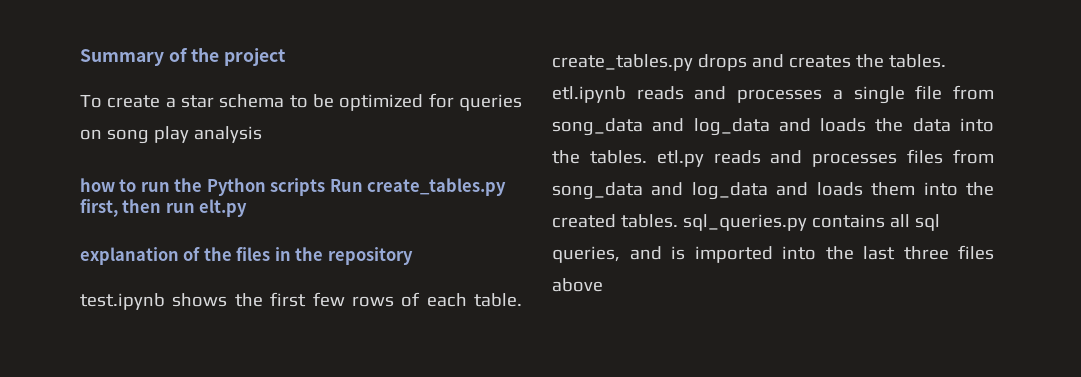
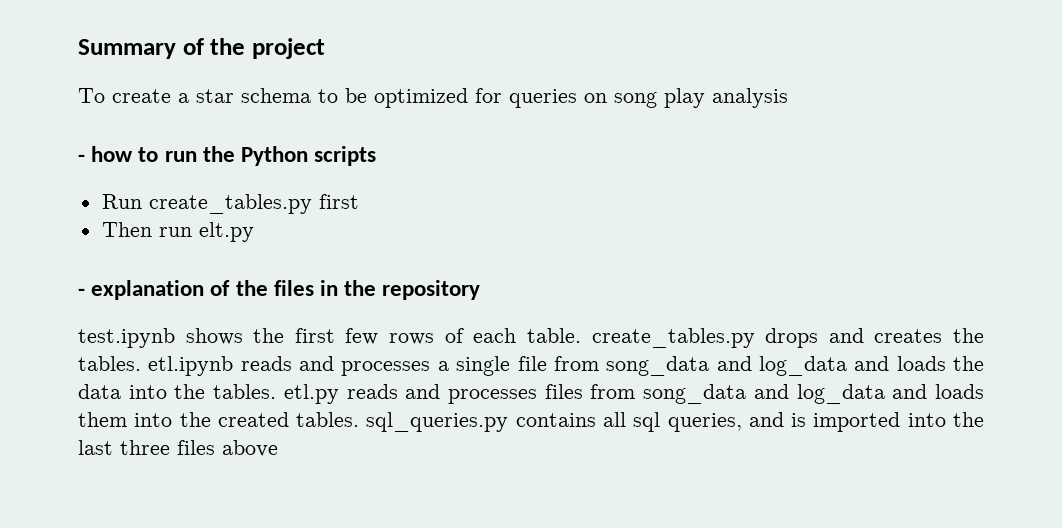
- how to run the Python scripts Run create_tables.py first, then run elt.py
+ - how to run the Python scripts
+ Run create_tables.py first
+ Then run elt.py
- explanation of the files in the repository
+ - explanation of the files in the repository

